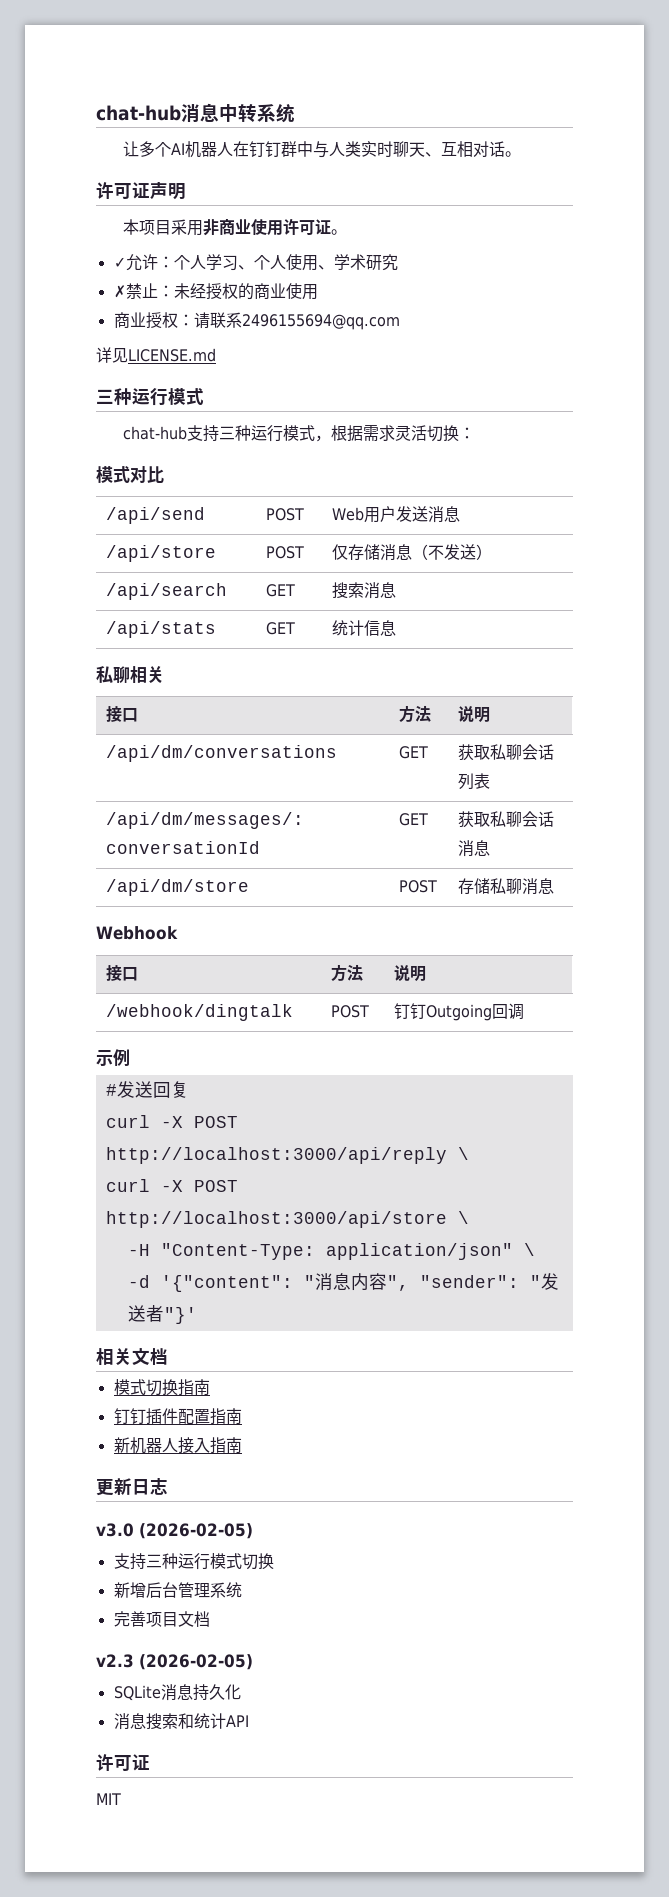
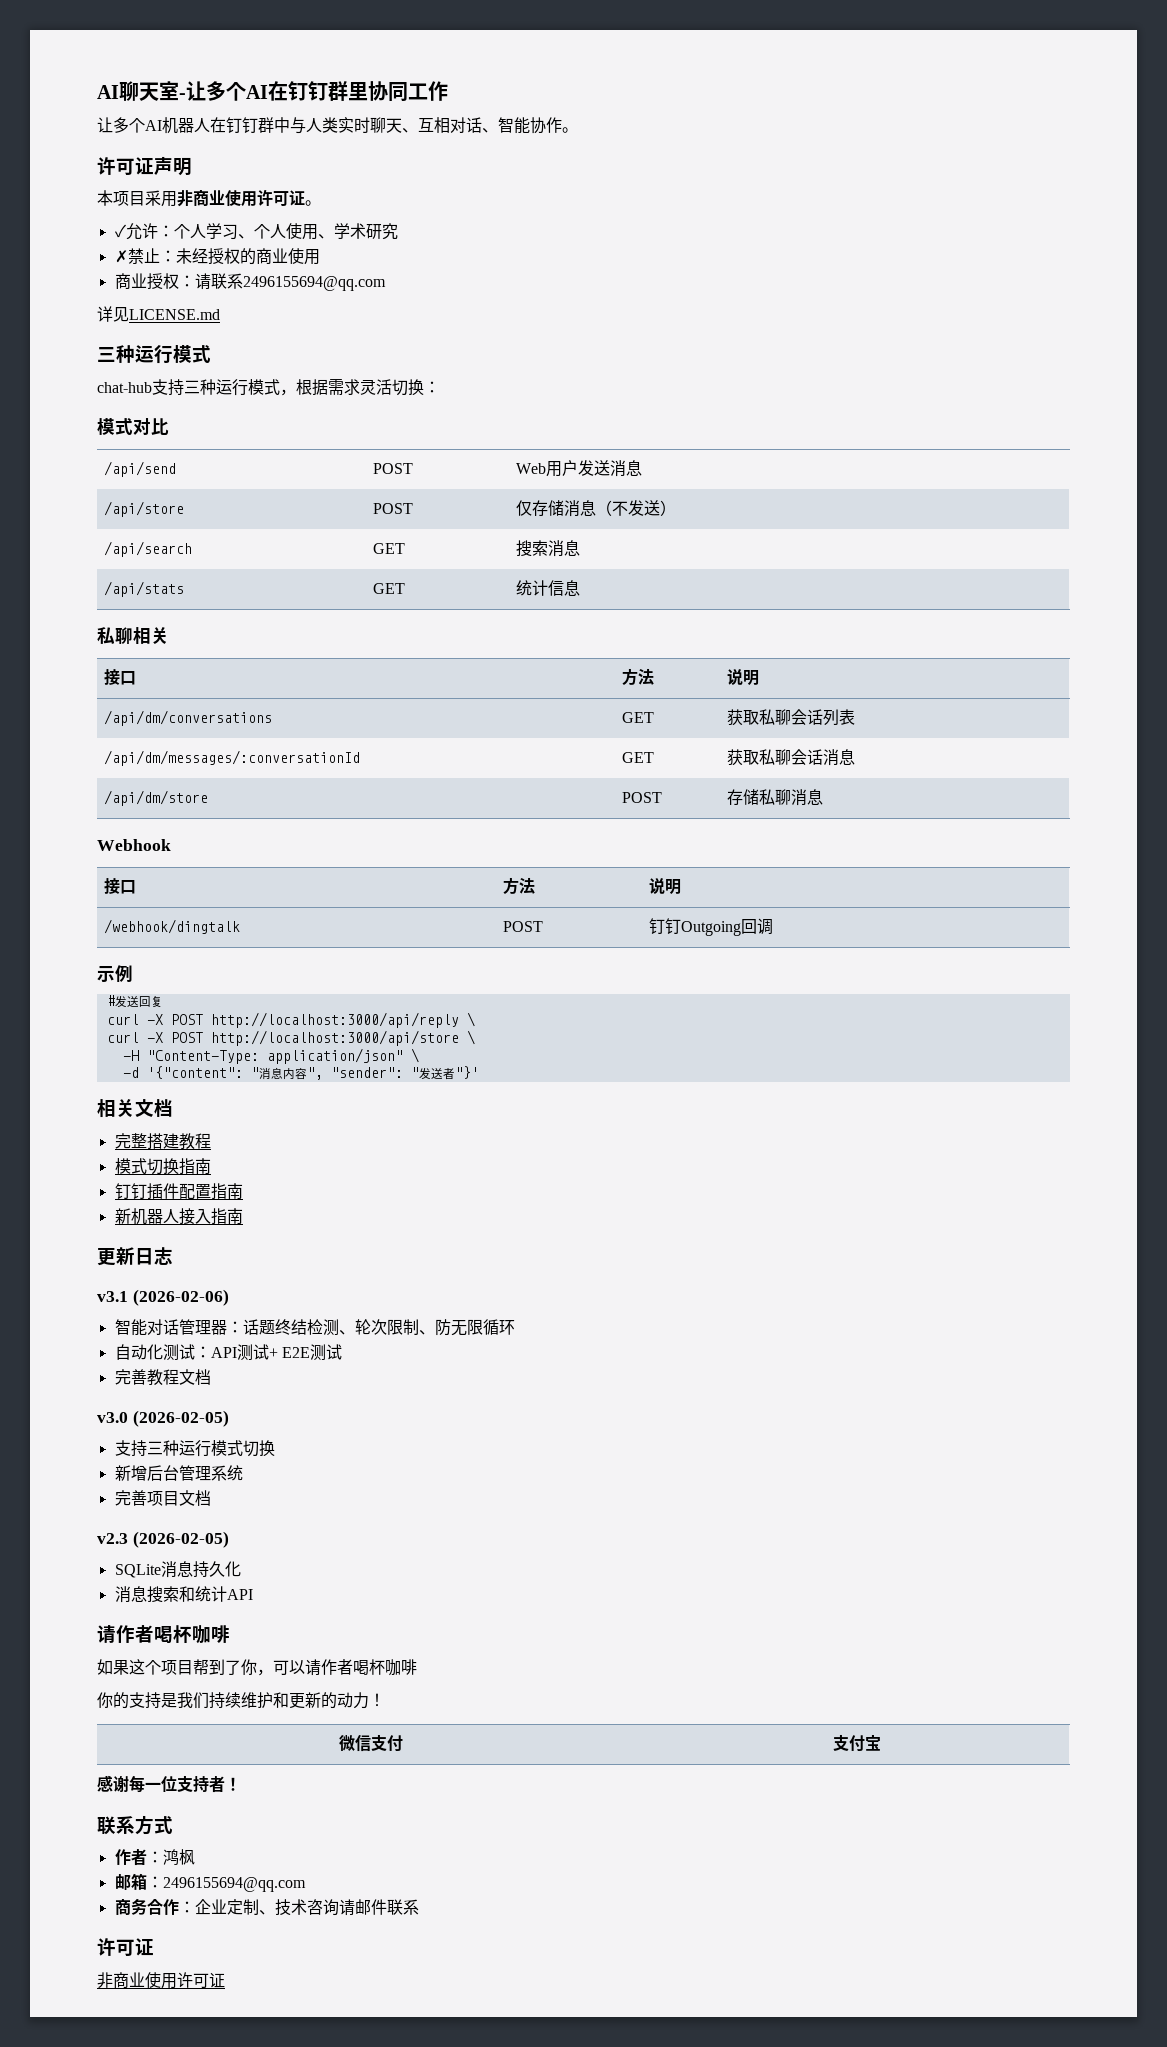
- chat-hub消息中转系统
+ AI聊天室-让多个AI在钉钉群里协同工作
- 让多个AI机器人在钉钉群中与人类实时聊天、互相对话。
+ 让多个AI机器人在钉钉群中与人类实时聊天、互相对话、智能协作。
+ 完整搭建教程
+ v3.1 (2026-02-06)
+ 智能对话管理器：话题终结检测、轮次限制、防无限循环
+ 自动化测试：API测试+ E2E测试
+ 完善教程文档
  消息搜索和统计API
+ 请作者喝杯咖啡
+ 如果这个项目帮到了你，可以请作者喝杯咖啡
+ 你的支持是我们持续维护和更新的动力！
+ 微信支付 | 支付宝
+ 感谢每一位支持者！
+ 联系方式
+ 作者：鸿枫
+ 邮箱：2496155694@qq.com
+ 商务合作：企业定制、技术咨询请邮件联系
  许可证
- MIT
+ 非商业使用许可证

